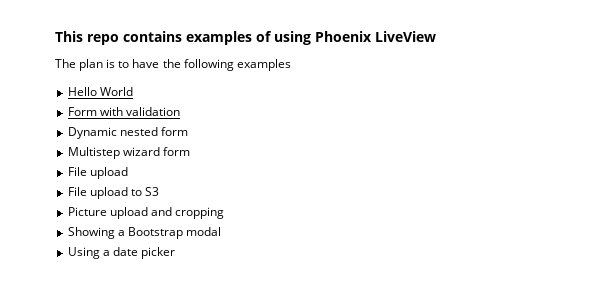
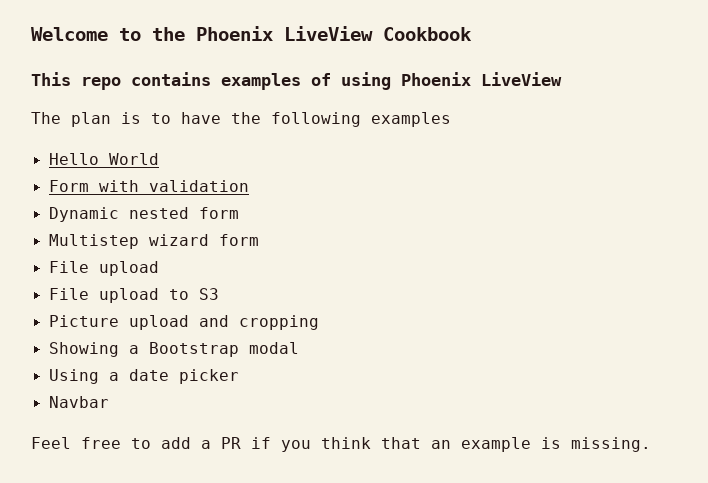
+ Welcome to the Phoenix LiveView Cookbook
+ Navbar
+ Feel free to add a PR if you think that an example is missing.

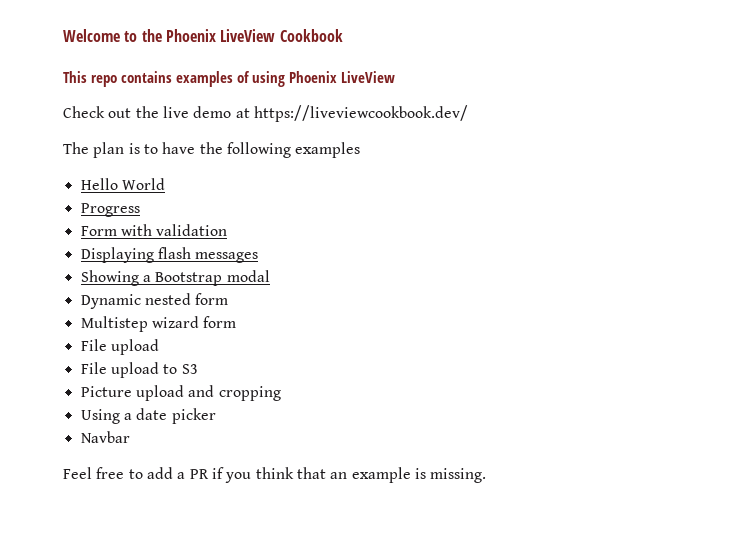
+ Check out the live demo at https://liveviewcookbook.dev/
+ Progress
+ Displaying flash messages
+ Showing a Bootstrap modal
- Showing a Bootstrap modal

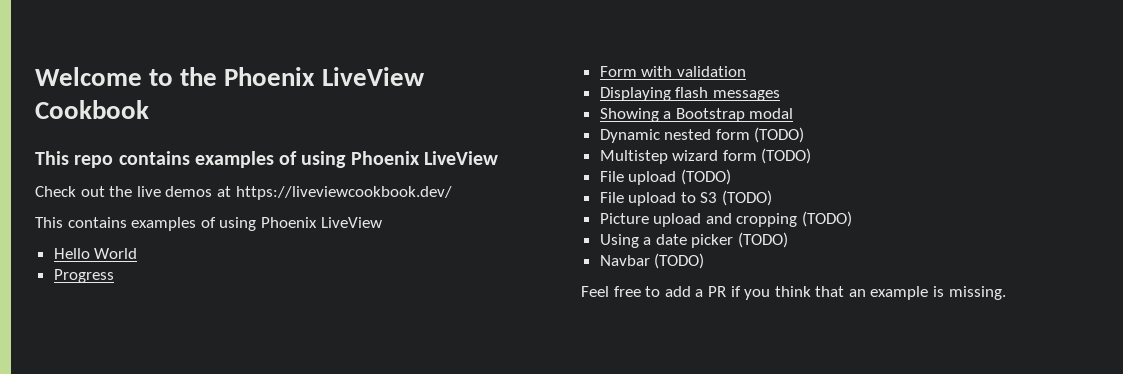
- Check out the live demo at https://liveviewcookbook.dev/
+ Check out the live demos at https://liveviewcookbook.dev/
- The plan is to have the following examples
+ This contains examples of using Phoenix LiveView
- Dynamic nested form
+ Dynamic nested form (TODO)
- Multistep wizard form
- File upload
+ Multistep wizard form (TODO)
+ File upload (TODO)
- File upload to S3
+ File upload to S3 (TODO)
- Picture upload and cropping
+ Picture upload and cropping (TODO)
- Using a date picker
+ Using a date picker (TODO)
- Navbar
+ Navbar (TODO)

